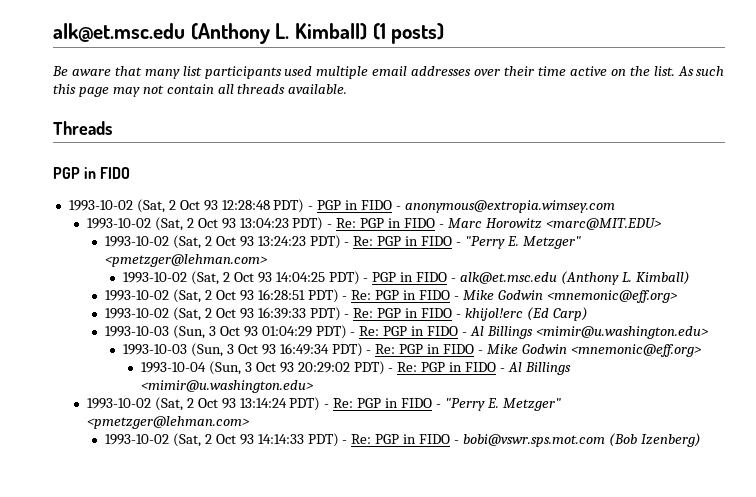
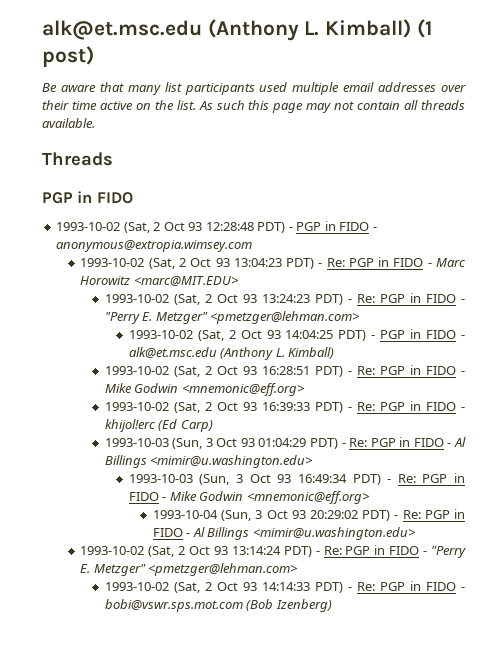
- alk@et.msc.edu (Anthony L. Kimball) (1 posts)
+ alk@et.msc.edu (Anthony L. Kimball) (1 post)

